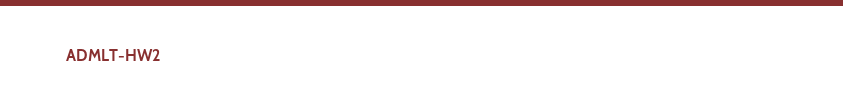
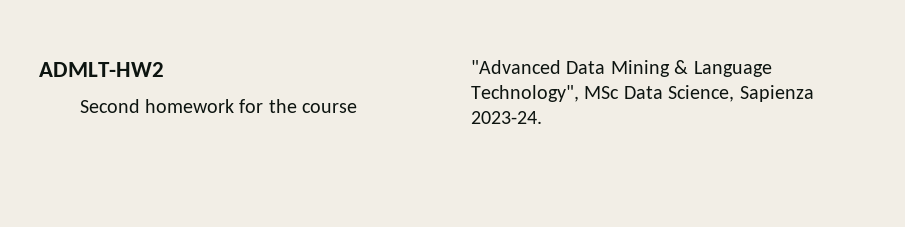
+ Second homework for the course "Advanced Data Mining & Language Technology", MSc Data Science, Sapienza 2023-24.

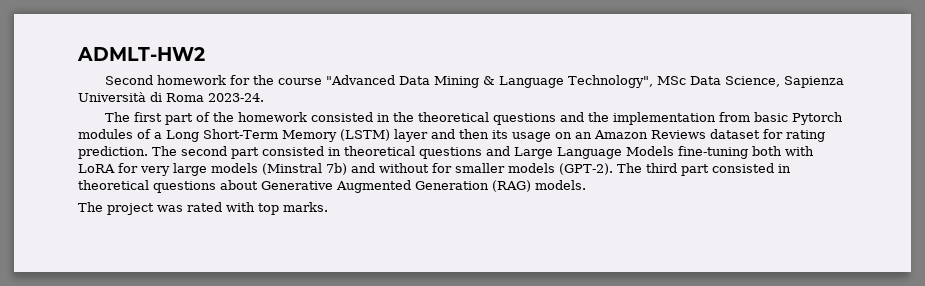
- Second homework for the course "Advanced Data Mining & Language Technology", MSc Data Science, Sapienza 2023-24.
+ Second homework for the course "Advanced Data Mining & Language Technology", MSc Data Science, Sapienza Università di Roma 2023-24.
+ The first part of the homework consisted in the theoretical questions and the implementation from basic Pytorch modules of a Long Short-Term Memory (LSTM) layer and then its usage on an Amazon Reviews dataset for rating prediction. The second part consisted in theoretical questions and Large Language Models fine-tuning both with LoRA for very large models (Minstral 7b) and without for smaller models (GPT-2). The third part consisted in theoretical questions about Generative Augmented Generation (RAG) models.
+ The project was rated with top marks.

